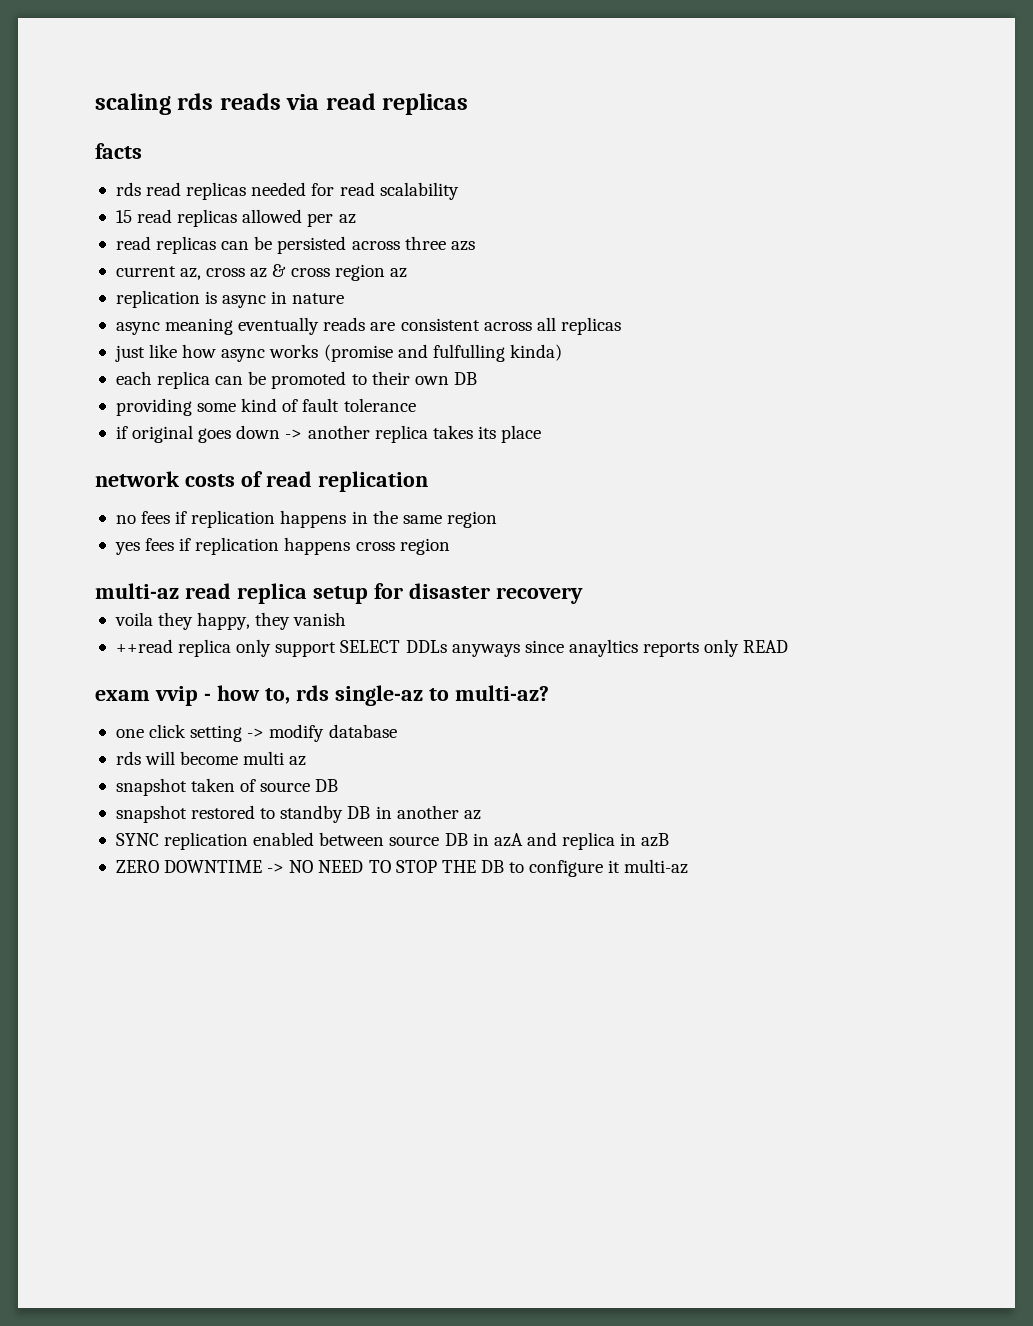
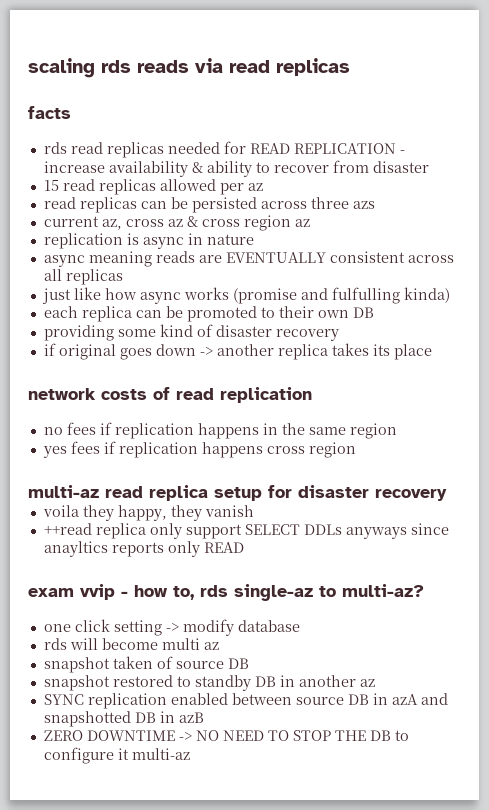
- rds read replicas needed for read scalability
+ rds read replicas needed for READ REPLICATION - increase availability & ability to recover from disaster
- async meaning eventually reads are consistent across all replicas
+ async meaning reads are EVENTUALLY consistent across all replicas
- providing some kind of fault tolerance
+ providing some kind of disaster recovery
- SYNC replication enabled between source DB in azA and replica in azB
+ SYNC replication enabled between source DB in azA and snapshotted DB in azB

